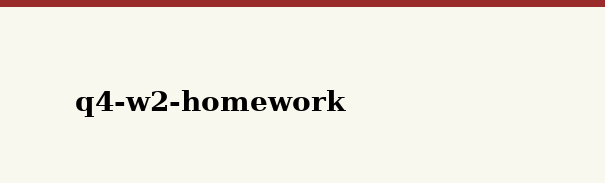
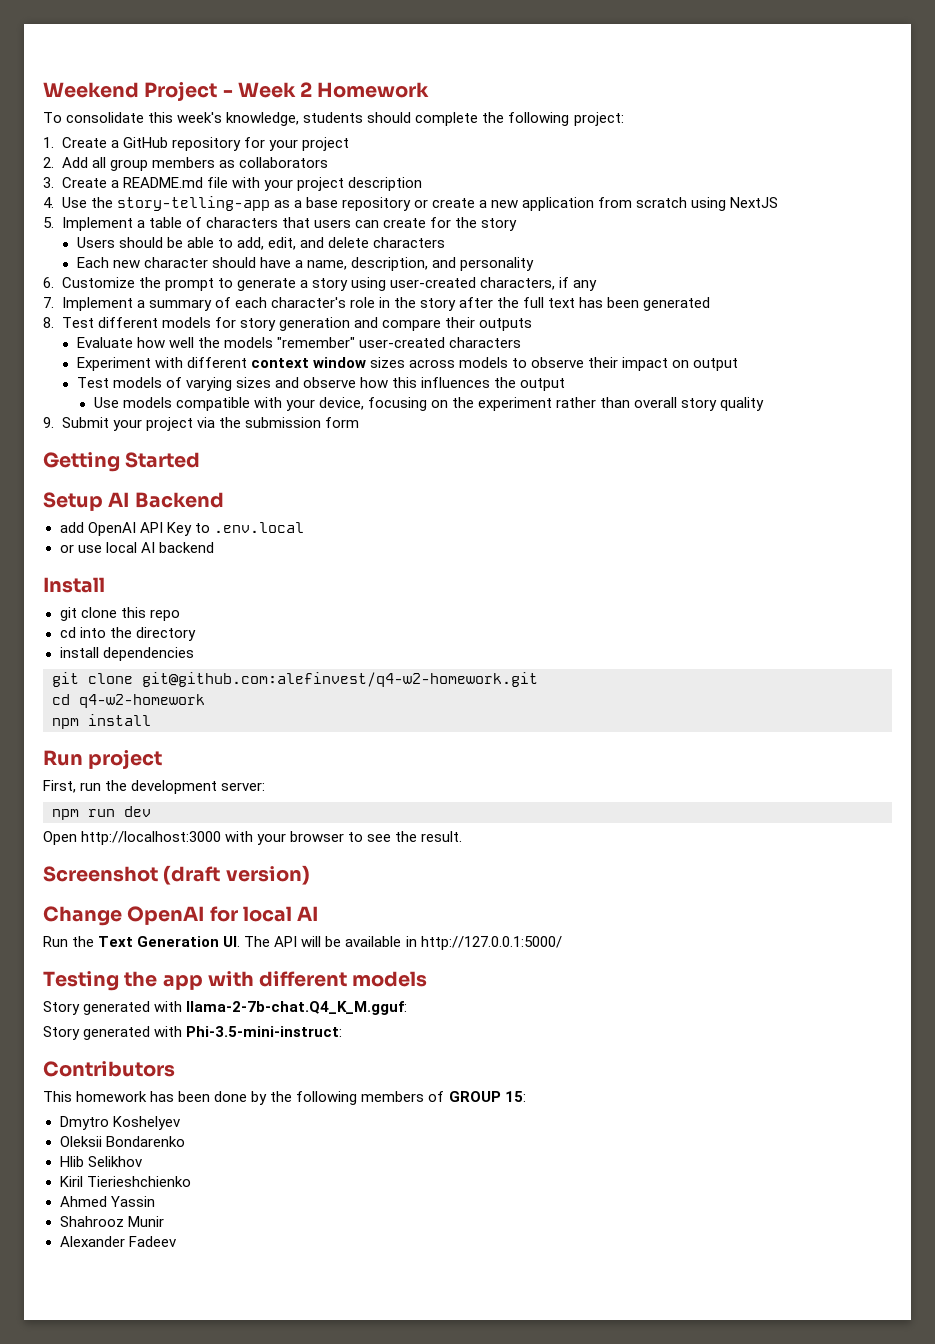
- q4-w2-homework
+ Weekend Project - Week 2 Homework
+ To consolidate this week's knowledge, students should complete the following project:
+ 1. Create a GitHub repository for your project
+ 2. Add all group members as collaborators
+ 3. Create a README.md file with your project description
+ 4. Use the story-telling-app as a base repository or create a new application from scratch using NextJS
+ 5. Implement a table of characters that users can create for the story
+ Users should be able to add, edit, and delete characters
+ Each new character should have a name, description, and personality
+ 6. Customize the prompt to generate a story using user-created characters, if any
+ 7. Implement a summary of each character's role in the story after the full text has been generated
+ 8. Test different models for story generation and compare their outputs
+ Evaluate how well the models "remember" user-created characters
+ Experiment with different context window sizes across models to observe their impact on output
+ Test models of varying sizes and observe how this influences the output
+ Use models compatible with your device, focusing on the experiment rather than overall story quality
+ 9. Submit your project via the submission form
+ Getting Started
+ Setup AI Backend
+ add OpenAI API Key to .env.local
+ or use local AI backend
+ Install
+ git clone this repo
+ cd into the directory
+ install dependencies
+ git clone git@github.com:alefinvest/q4-w2-homework.git
+ cd q4-w2-homework
+ npm install
+ Run project
+ First, run the development server:
+ npm run dev
+ Open http://localhost:3000 with your browser to see the result.
+ Screenshot (draft version)
+ Change OpenAI for local AI
+ Run the Text Generation UI. The API will be available in http://127.0.0.1:5000/
+ Testing the app with different models
+ Story generated with llama-2-7b-chat.Q4_K_M.gguf:
+ Story generated with Phi-3.5-mini-instruct:
+ Contributors
+ This homework has been done by the following members of GROUP 15:
+ Dmytro Koshelyev
+ Oleksii Bondarenko
+ Hlib Selikhov
+ Kiril Tierieshchienko
+ Ahmed Yassin
+ Shahrooz Munir
+ Alexander Fadeev

